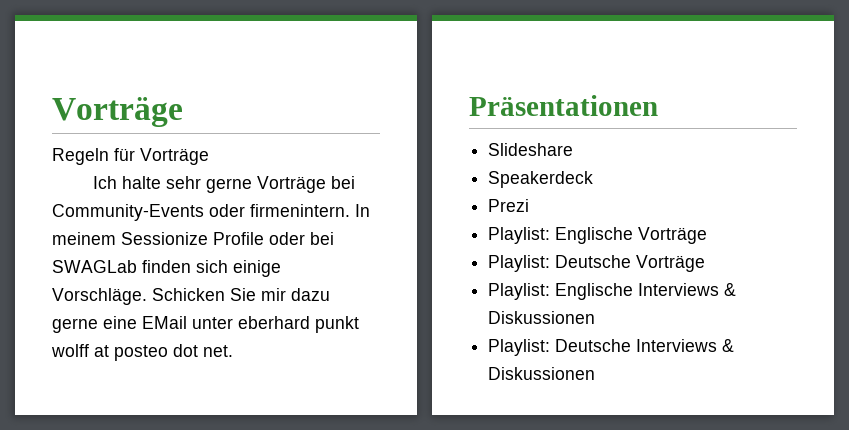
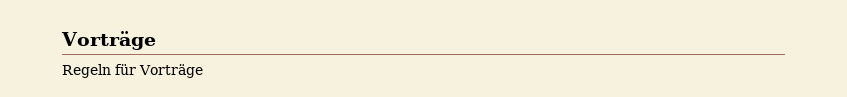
- Ich halte sehr gerne Vorträge bei Community-Events oder firmenintern. In meinem Sessionize Profile oder bei SWAGLab finden sich einige Vorschläge. Schicken Sie mir dazu gerne eine EMail unter eberhard punkt wolff at posteo dot net.
- Präsentationen
- Slideshare
- Speakerdeck
- Prezi
- Playlist: Englische Vorträge
- Playlist: Deutsche Vorträge
- Playlist: Englische Interviews & Diskussionen
- Playlist: Deutsche Interviews & Diskussionen

